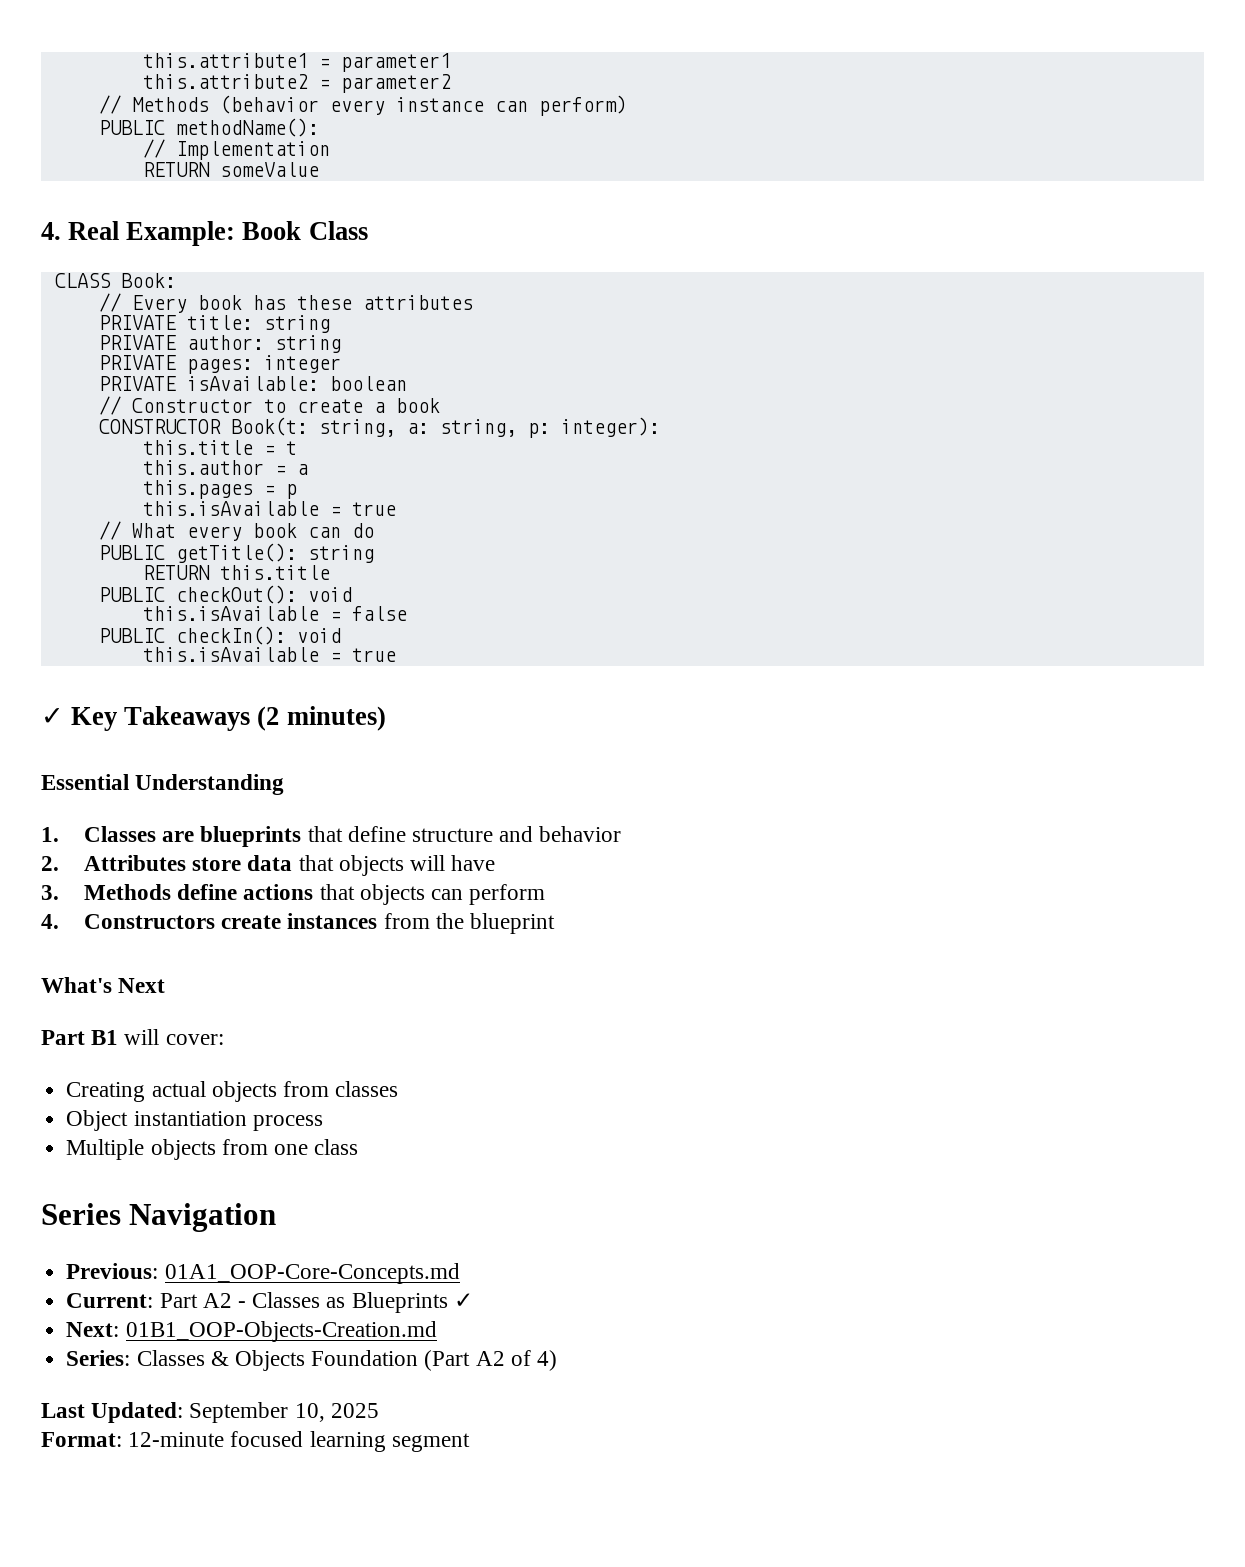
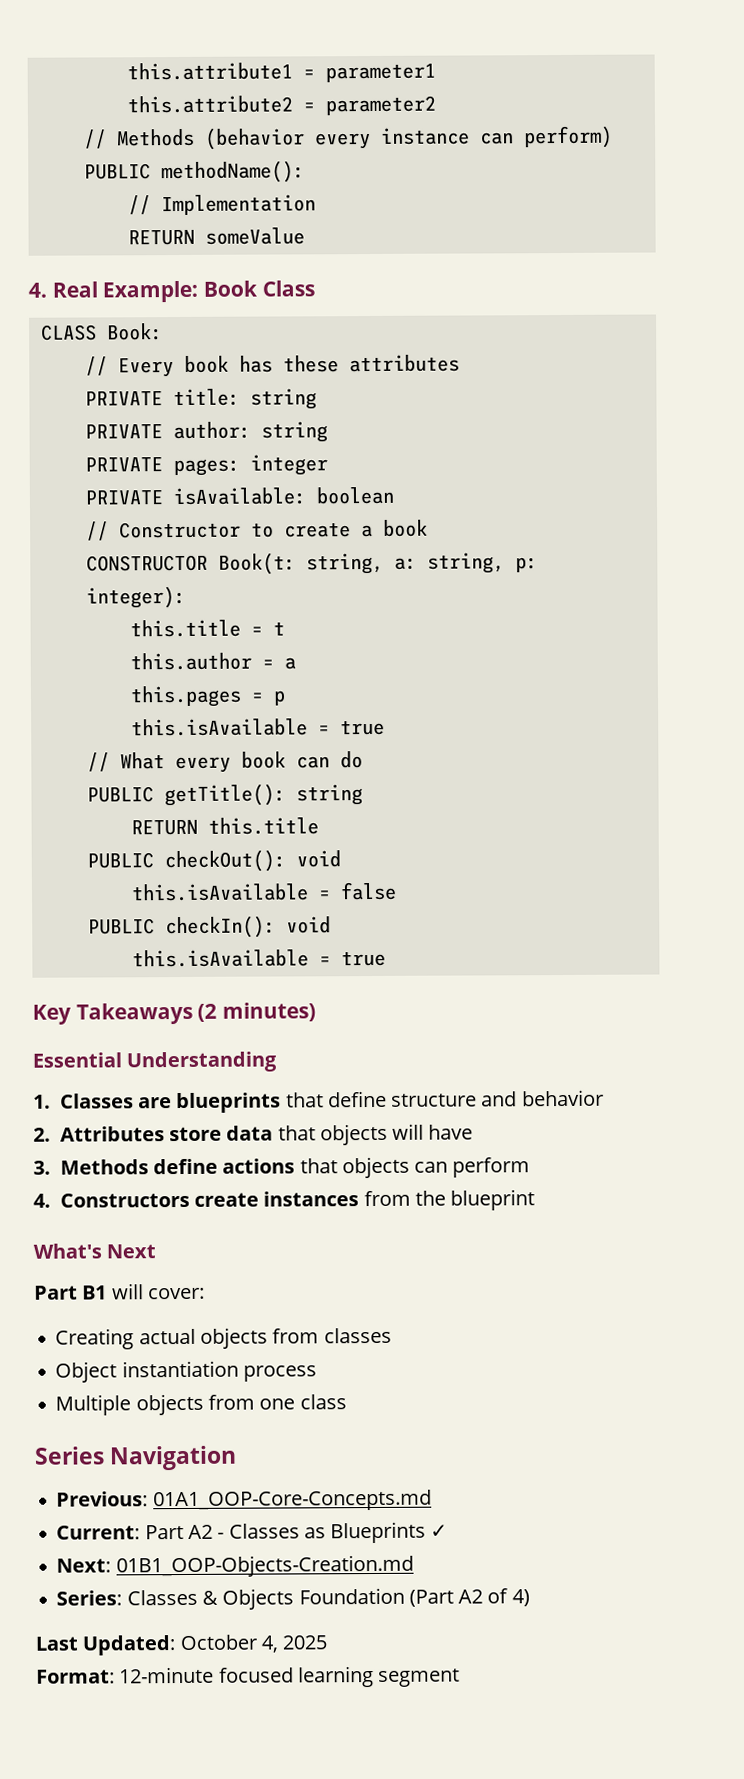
- ✓ Key Takeaways (2 minutes)
+ Key Takeaways (2 minutes)
- Last Updated: September 10, 2025
+ Last Updated: October 4, 2025

